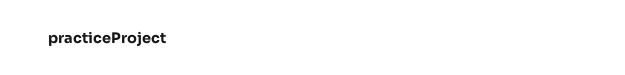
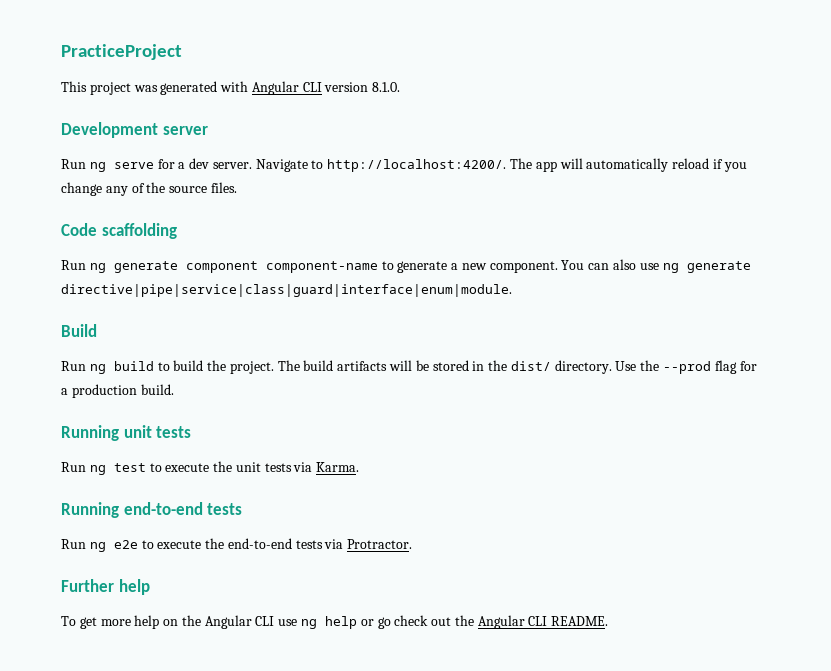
- practiceProject
+ PracticeProject
+ This project was generated with Angular CLI version 8.1.0.
+ Development server
+ Run ng serve for a dev server. Navigate to http://localhost:4200/. The app will automatically reload if you change any of the source files.
+ Code scaffolding
+ Run ng generate component component-name to generate a new component. You can also use ng generate directive|pipe|service|class|guard|interface|enum|module.
+ Build
+ Run ng build to build the project. The build artifacts will be stored in the dist/ directory. Use the --prod flag for a production build.
+ Running unit tests
+ Run ng test to execute the unit tests via Karma.
+ Running end-to-end tests
+ Run ng e2e to execute the end-to-end tests via Protractor.
+ Further help
+ To get more help on the Angular CLI use ng help or go check out the Angular CLI README.

